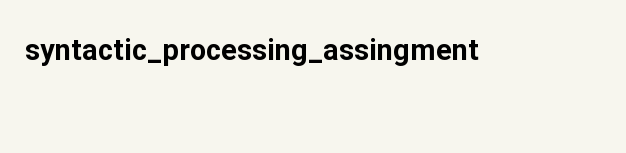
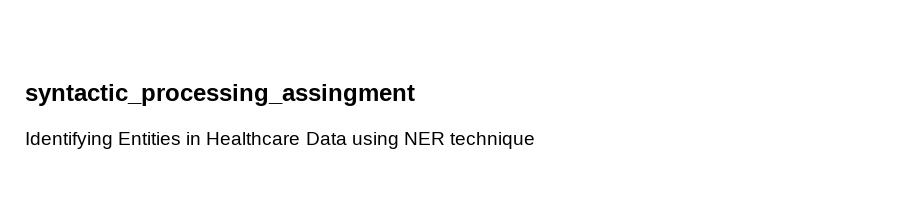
+ Identifying Entities in Healthcare Data using NER technique

